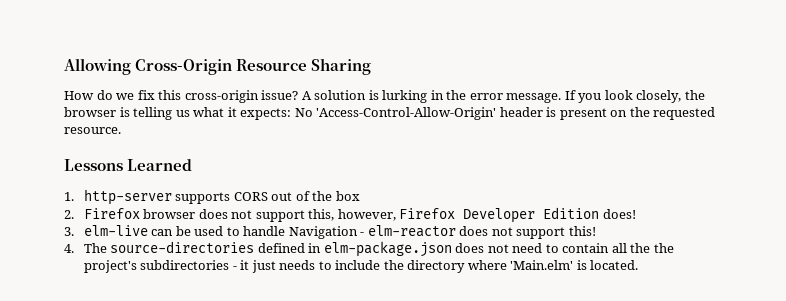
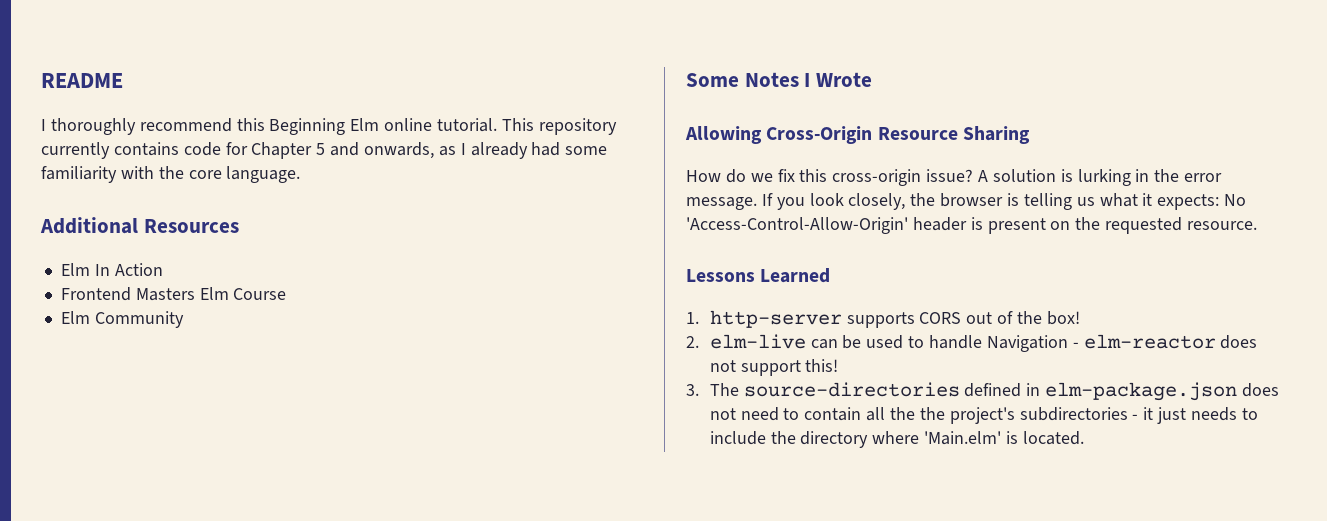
+ README
+ I thoroughly recommend this Beginning Elm online tutorial. This repository currently contains code for Chapter 5 and onwards, as I already had some familiarity with the core language.
+ Additional Resources
+ Elm In Action
+ Frontend Masters Elm Course
+ Elm Community
+ Some Notes I Wrote
- 1. http-server supports CORS out of the box
- 2. Firefox browser does not support this, however, Firefox Developer Edition does!
- 3. elm-live can be used to handle Navigation - elm-reactor does not support this!
+ 1. http-server supports CORS out of the box!
+ 2. elm-live can be used to handle Navigation - elm-reactor does not support this!
- 4. The source-directories defined in elm-package.json does not need to contain all the the project's subdirectories - it just needs to include the directory where 'Main.elm' is located.
+ 3. The source-directories defined in elm-package.json does not need to contain all the the project's subdirectories - it just needs to include the directory where 'Main.elm' is located.

